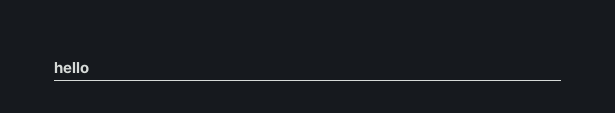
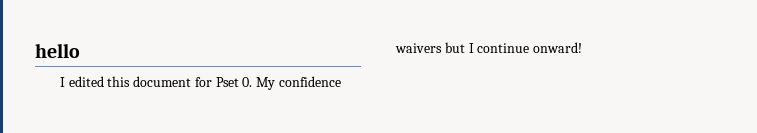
+ I edited this document for Pset 0. My confidence waivers but I continue onward!

